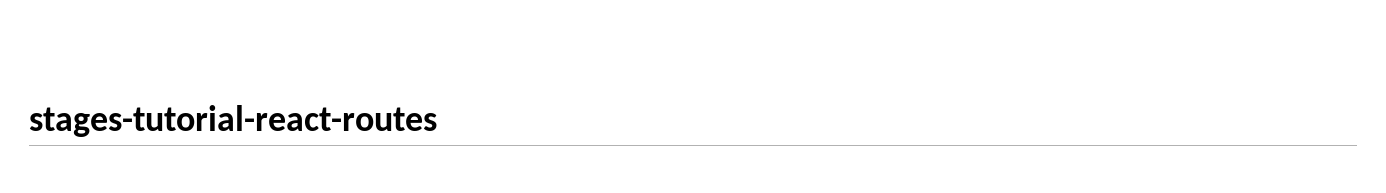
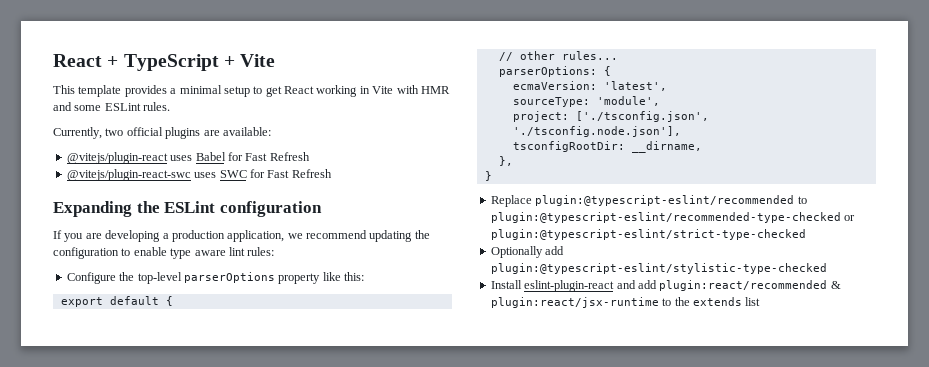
- stages-tutorial-react-routes
+ React + TypeScript + Vite
+ This template provides a minimal setup to get React working in Vite with HMR and some ESLint rules.
+ Currently, two official plugins are available:
+ @vitejs/plugin-react uses Babel for Fast Refresh
+ @vitejs/plugin-react-swc uses SWC for Fast Refresh
+ Expanding the ESLint configuration
+ If you are developing a production application, we recommend updating the configuration to enable type aware lint rules:
+ Configure the top-level parserOptions property like this:
+ export default {
+ // other rules...
+ parserOptions: {
+ ecmaVersion: 'latest',
+ sourceType: 'module',
+ project: ['./tsconfig.json', './tsconfig.node.json'],
+ tsconfigRootDir: __dirname,
+ },
+ }
+ Replace plugin:@typescript-eslint/recommended to plugin:@typescript-eslint/recommended-type-checked or plugin:@typescript-eslint/strict-type-checked
+ Optionally add plugin:@typescript-eslint/stylistic-type-checked
+ Install eslint-plugin-react and add plugin:react/recommended & plugin:react/jsx-runtime to the extends list

